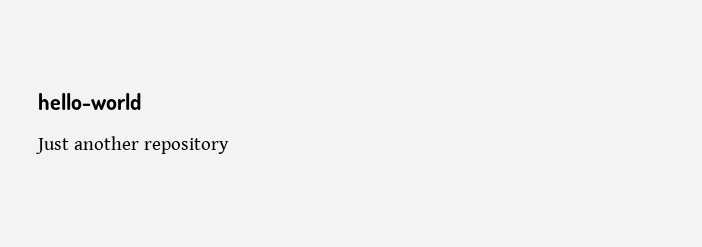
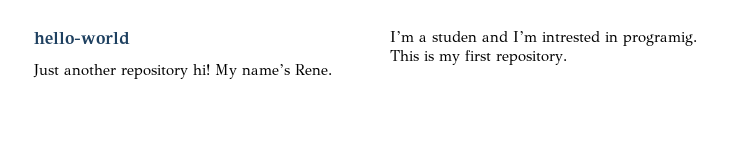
- Just another repository
+ Just another repository hi! My name’s Rene. I’m a studen and I’m intrested in programig. This is my first repository.

